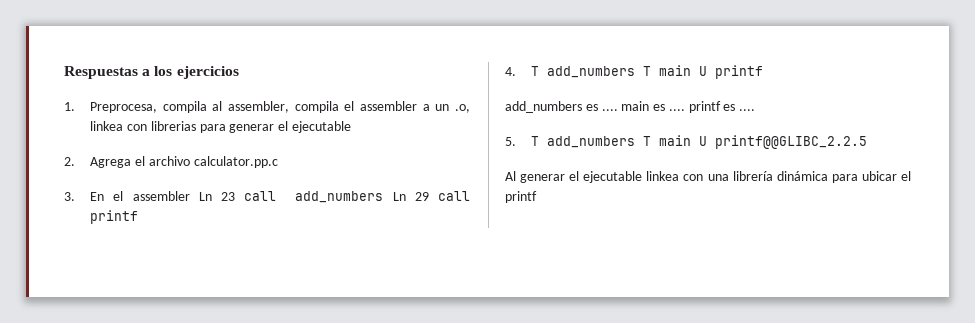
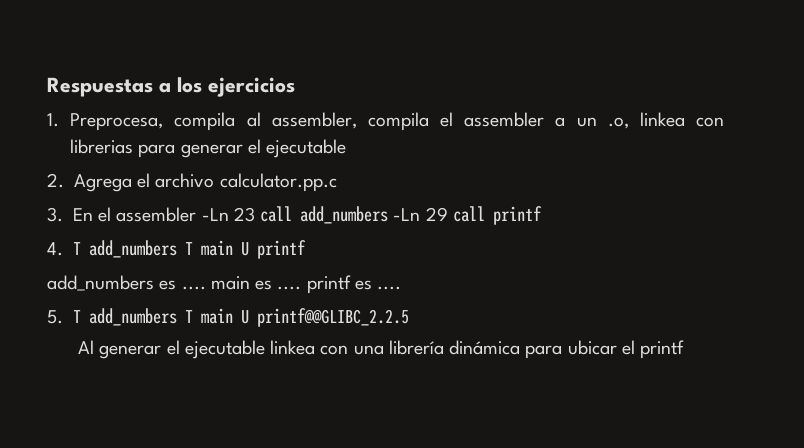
- 3. En el assembler Ln 23 call add_numbers Ln 29 call printf
+ 3. En el assembler -Ln 23 call add_numbers -Ln 29 call printf

